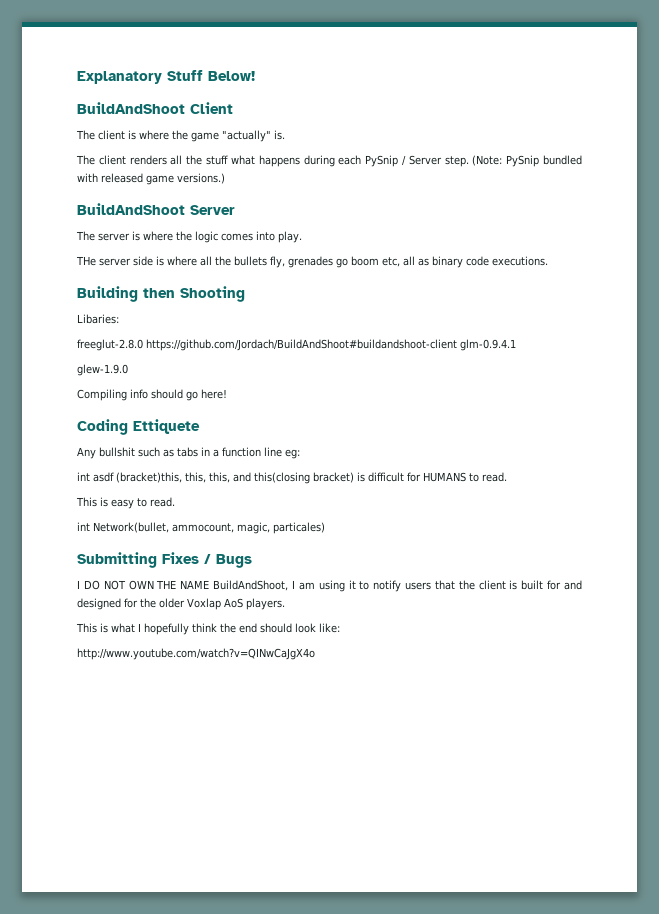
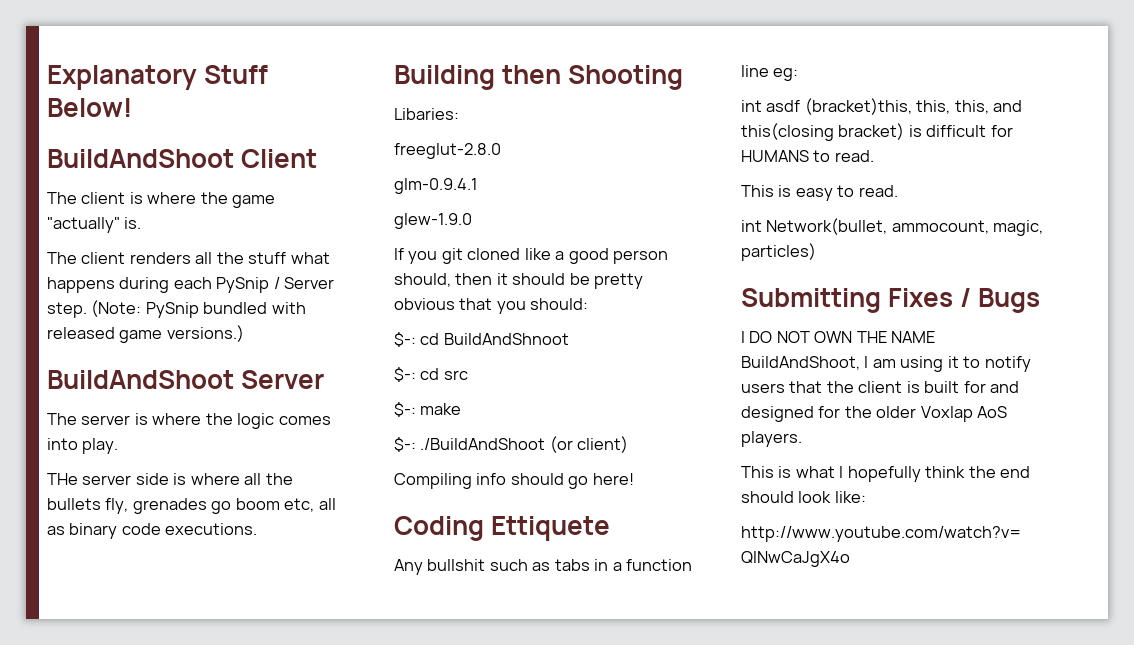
- freeglut-2.8.0 https://github.com/Jordach/BuildAndShoot#buildandshoot-client glm-0.9.4.1
+ freeglut-2.8.0
+ glm-0.9.4.1
+ If you git cloned like a good person should, then it should be pretty obvious that you should:
+ $-: cd BuildAndShnoot
+ $-: cd src
+ $-: make
+ $-: ./BuildAndShoot (or client)
- int Network(bullet, ammocount, magic, particales)
+ int Network(bullet, ammocount, magic, particles)

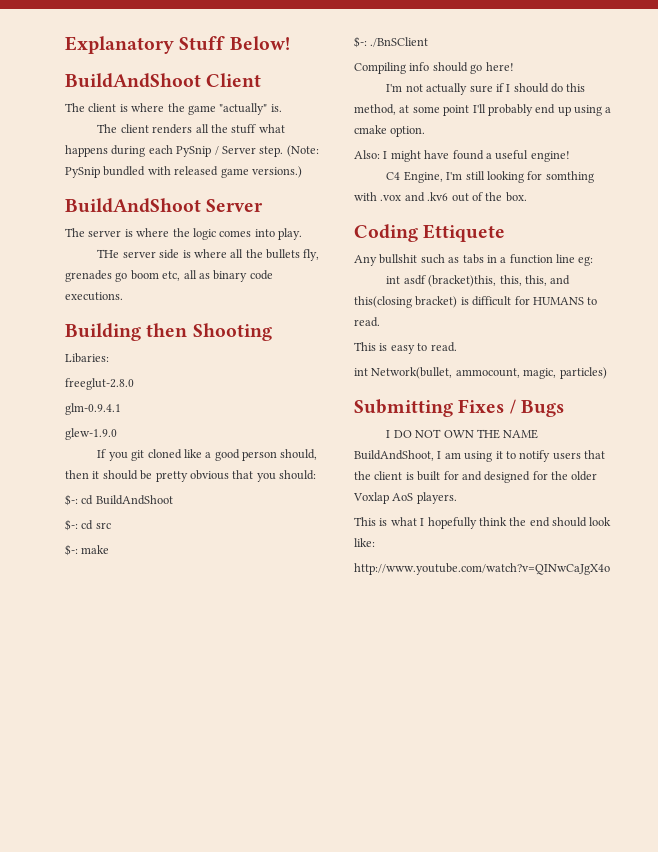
- $-: cd BuildAndShnoot
+ $-: cd BuildAndShoot
- $-: ./BuildAndShoot (or client)
+ $-: ./BnSClient
+ I'm not actually sure if I should do this method, at some point I'll probably end up using a cmake option.
+ Also: I might have found a useful engine!
+ C4 Engine, I'm still looking for somthing with .vox and .kv6 out of the box.

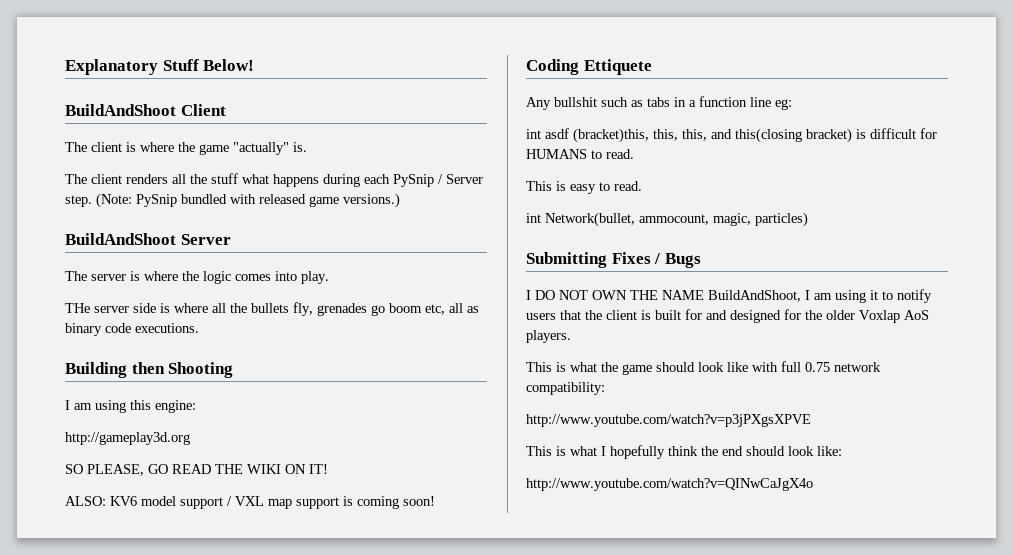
- Libaries:
- freeglut-2.8.0
- glm-0.9.4.1
- glew-1.9.0
- If you git cloned like a good person should, then it should be pretty obvious that you should:
- $-: cd BuildAndShoot
- $-: cd src
- $-: make
- $-: ./BnSClient
- Compiling info should go here!
- I'm not actually sure if I should do this method, at some point I'll probably end up using a cmake option.
- Also: I might have found a useful engine!
- C4 Engine, I'm still looking for somthing with .vox and .kv6 out of the box.
+ I am using this engine:
+ http://gameplay3d.org
+ SO PLEASE, GO READ THE WIKI ON IT!
+ ALSO: KV6 model support / VXL map support is coming soon!
+ This is what the game should look like with full 0.75 network compatibility:
+ http://www.youtube.com/watch?v=p3jPXgsXPVE

